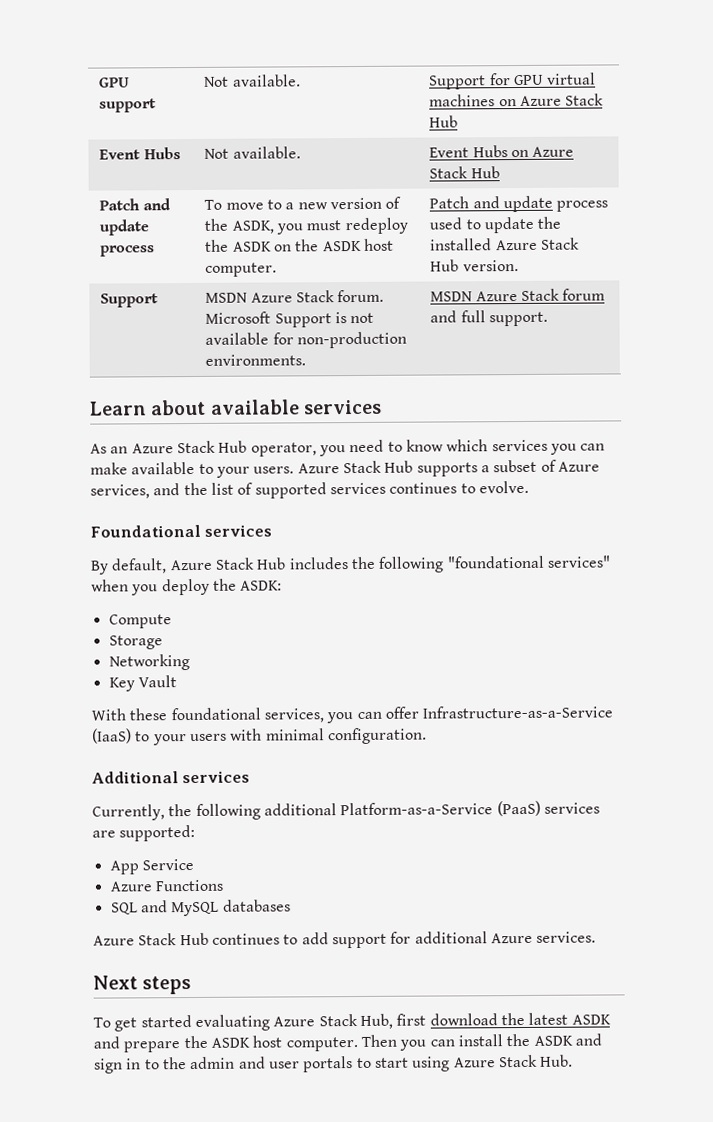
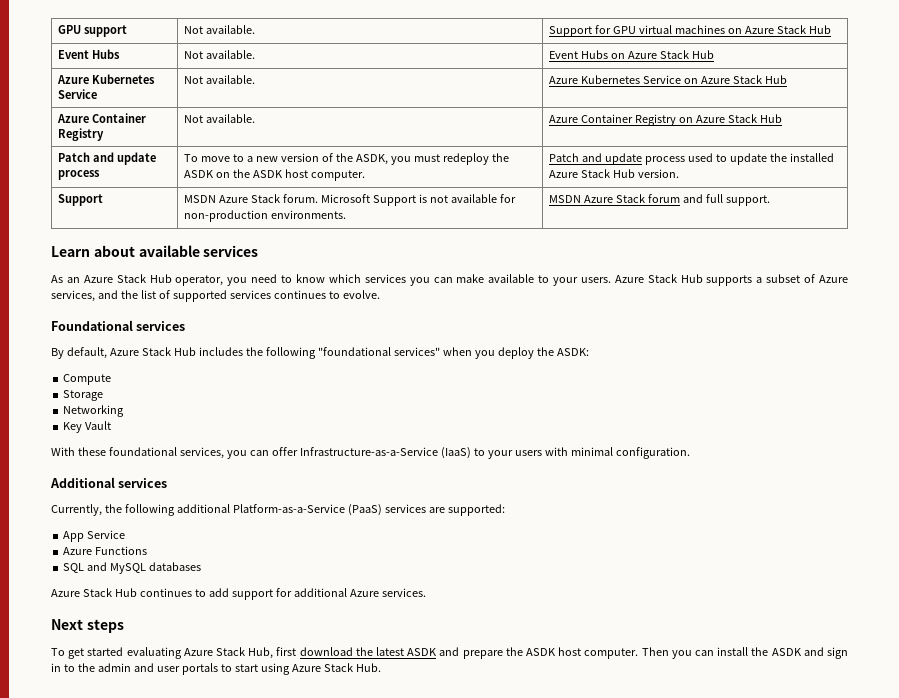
+ Azure Kubernetes Service | Not available. | Azure Kubernetes Service on Azure Stack Hub
+ Azure Container Registry | Not available. | Azure Container Registry on Azure Stack Hub

